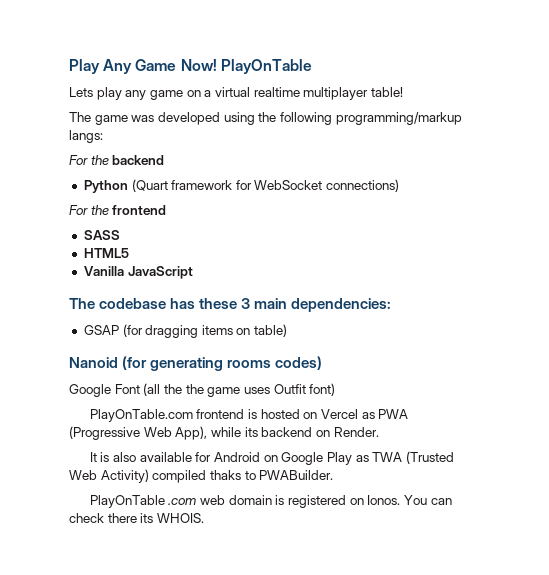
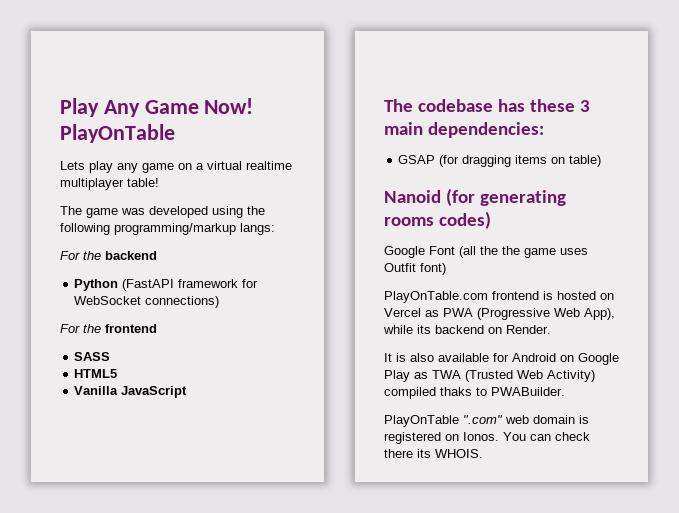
- Python (Quart framework for WebSocket connections)
+ Python (FastAPI framework for WebSocket connections)
- PlayOnTable .com web domain is registered on Ionos.
+ PlayOnTable ".com" web domain is registered on Ionos.

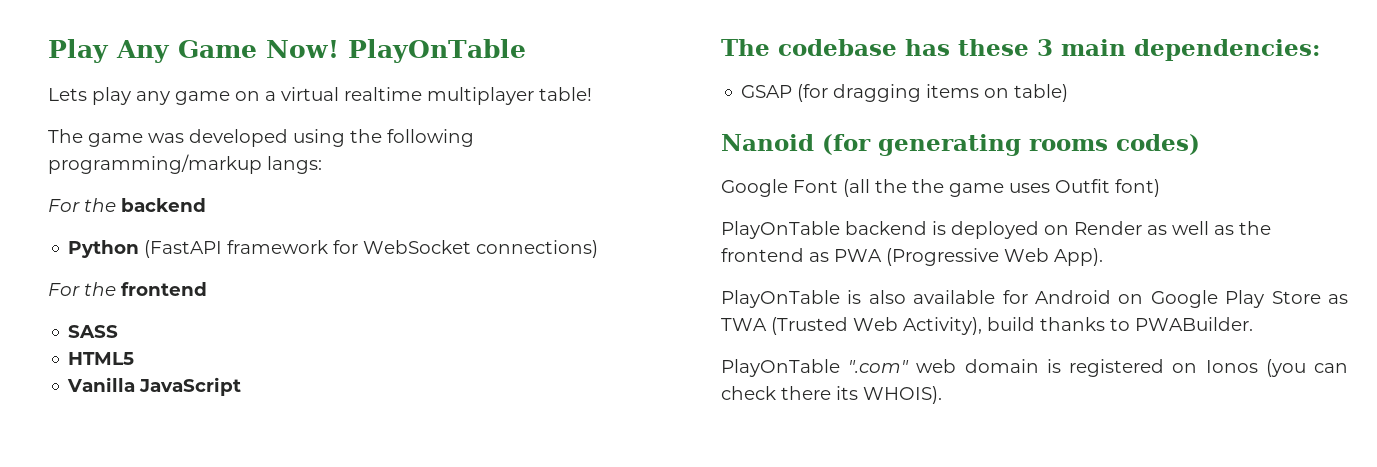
- PlayOnTable.com frontend is hosted on Vercel as PWA (Progressive Web App), while its backend on Render.
- It is also available for Android on Google Play as TWA (Trusted Web Activity) compiled thaks to PWABuilder.
+ PlayOnTable backend is deployed on Render as well as the frontend as PWA (Progressive Web App).
+ PlayOnTable is also available for Android on Google Play Store as TWA (Trusted Web Activity), build thanks to PWABuilder.
- PlayOnTable ".com" web domain is registered on Ionos. You can check there its WHOIS.
+ PlayOnTable ".com" web domain is registered on Ionos (you can check there its WHOIS).

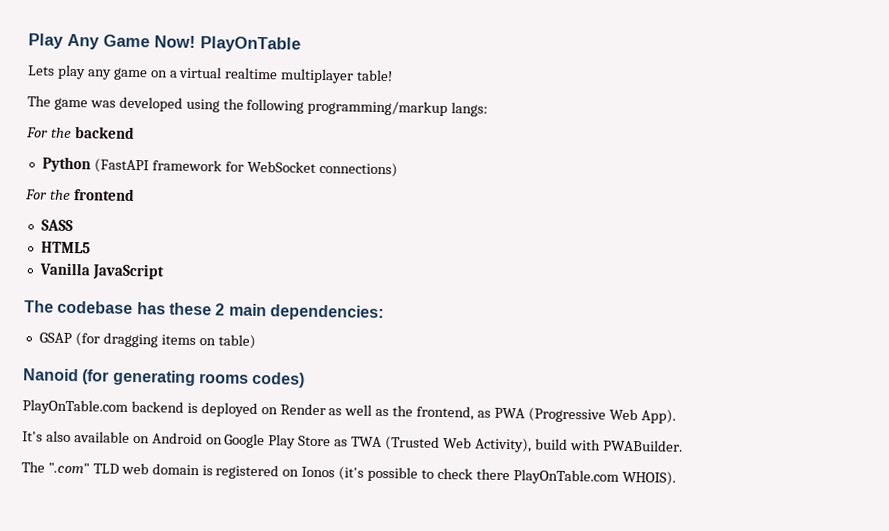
- The codebase has these 3 main dependencies:
+ The codebase has these 2 main dependencies:
- Google Font (all the the game uses Outfit font)
- PlayOnTable backend is deployed on Render as well as the frontend as PWA (Progressive Web App).
+ PlayOnTable.com backend is deployed on Render as well as the frontend, as PWA (Progressive Web App).
- PlayOnTable is also available for Android on Google Play Store as TWA (Trusted Web Activity), build thanks to PWABuilder.
+ It's also available on Android on Google Play Store as TWA (Trusted Web Activity), build with PWABuilder.
- PlayOnTable ".com" web domain is registered on Ionos (you can check there its WHOIS).
+ The ".com" TLD web domain is registered on Ionos (it's possible to check there PlayOnTable.com WHOIS).

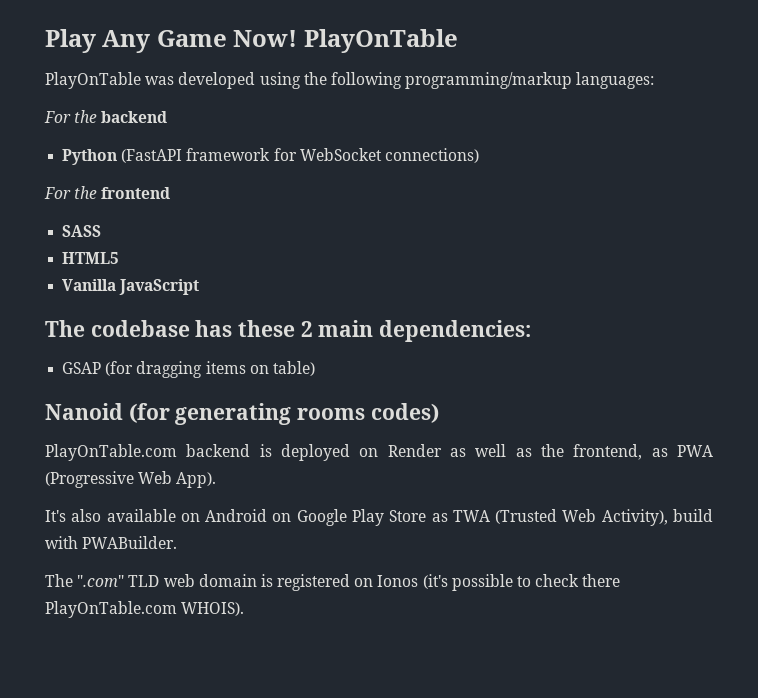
- Lets play any game on a virtual realtime multiplayer table!
- The game was developed using the following programming/markup langs:
+ PlayOnTable was developed using the following programming/markup languages:

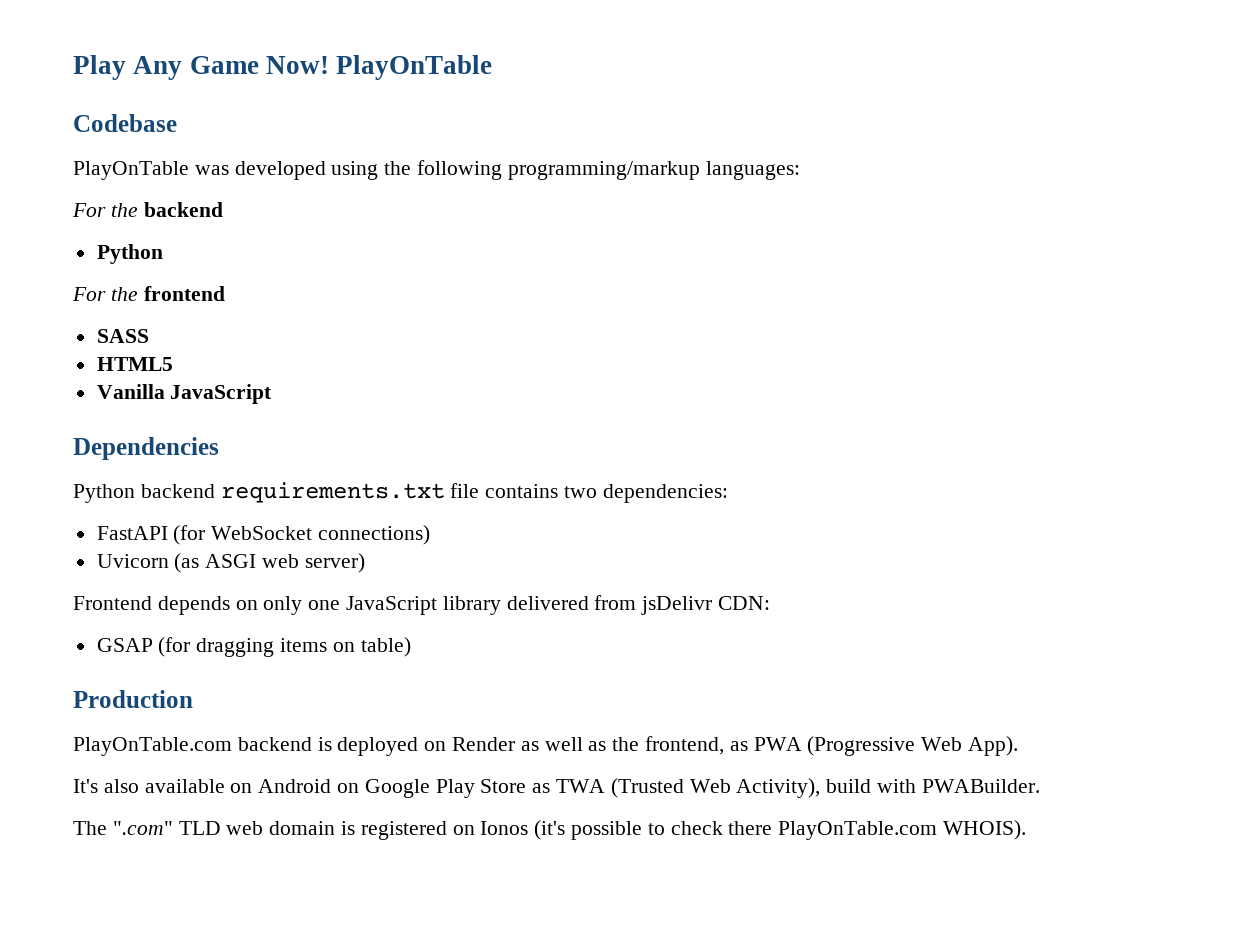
+ Codebase
  For the backend
- Python (FastAPI framework for WebSocket connections)
+ Python
- The codebase has these 2 main dependencies:
+ Dependencies
+ Python backend requirements.txt file contains two dependencies:
+ FastAPI (for WebSocket connections)
+ Uvicorn (as ASGI web server)
+ Frontend depends on only one JavaScript library delivered from jsDelivr CDN:
- Nanoid (for generating rooms codes)
+ Production

